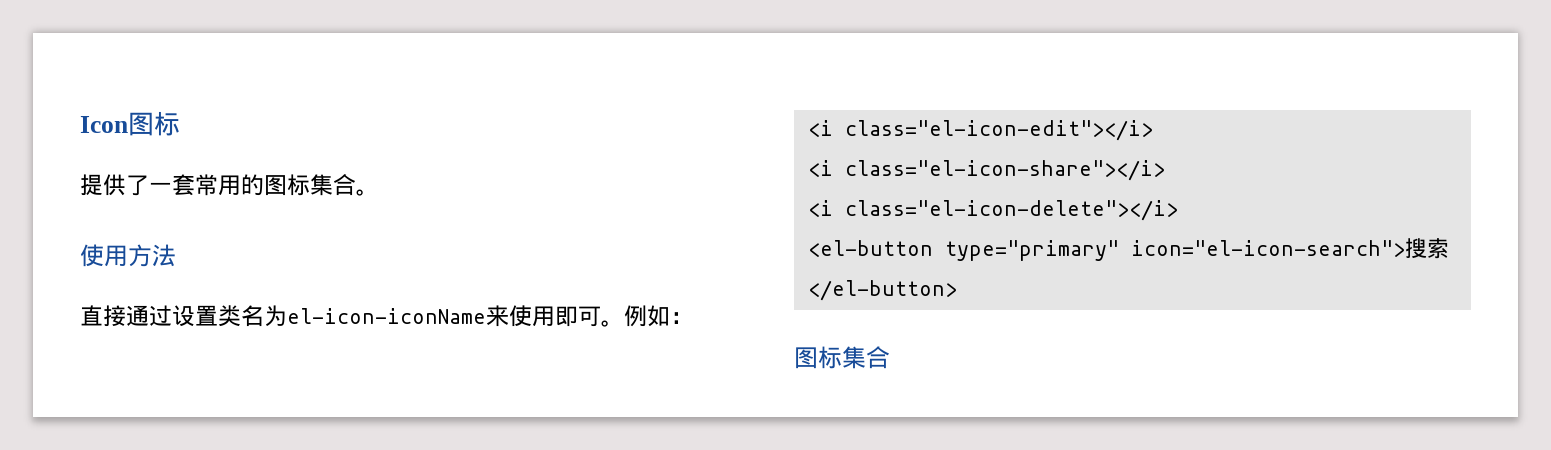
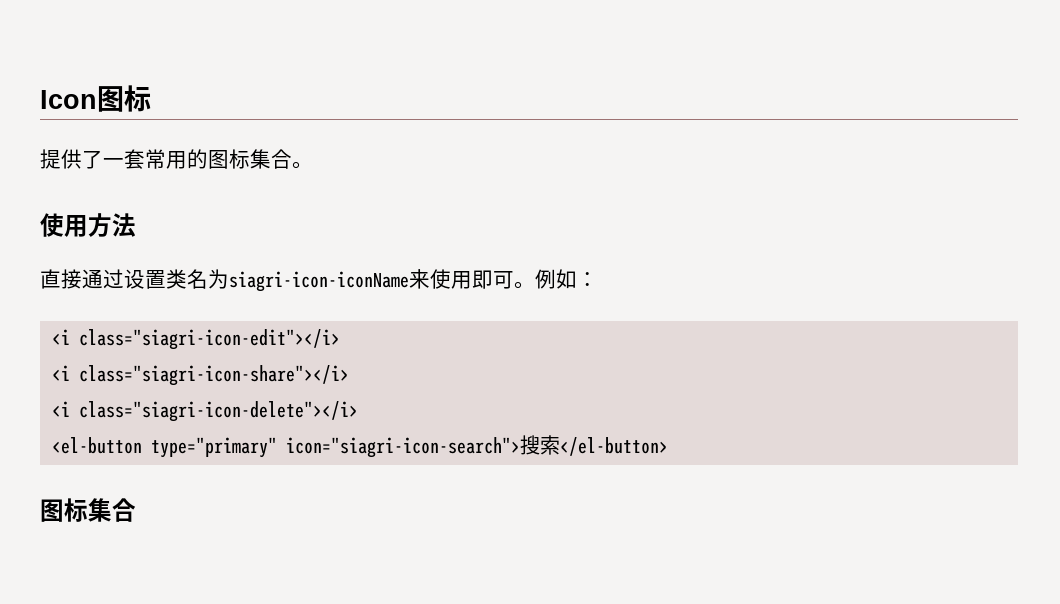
- 直接通过设置类名为el-icon-iconName来使用即可。
+ 直接通过设置类名为siagri-icon-iconName来使用即可。
- <i class="el-icon-edit"></i>
- <i class="el-icon-share"></i>
- <i class="el-icon-delete"></i>
+ <i class="siagri-icon-edit"></i>
+ <i class="siagri-icon-share"></i>
+ <i class="siagri-icon-delete"></i>
- <el-button type="primary" icon="el-icon-search">搜索</el-button>
+ <el-button type="primary" icon="siagri-icon-search">搜索</el-button>

